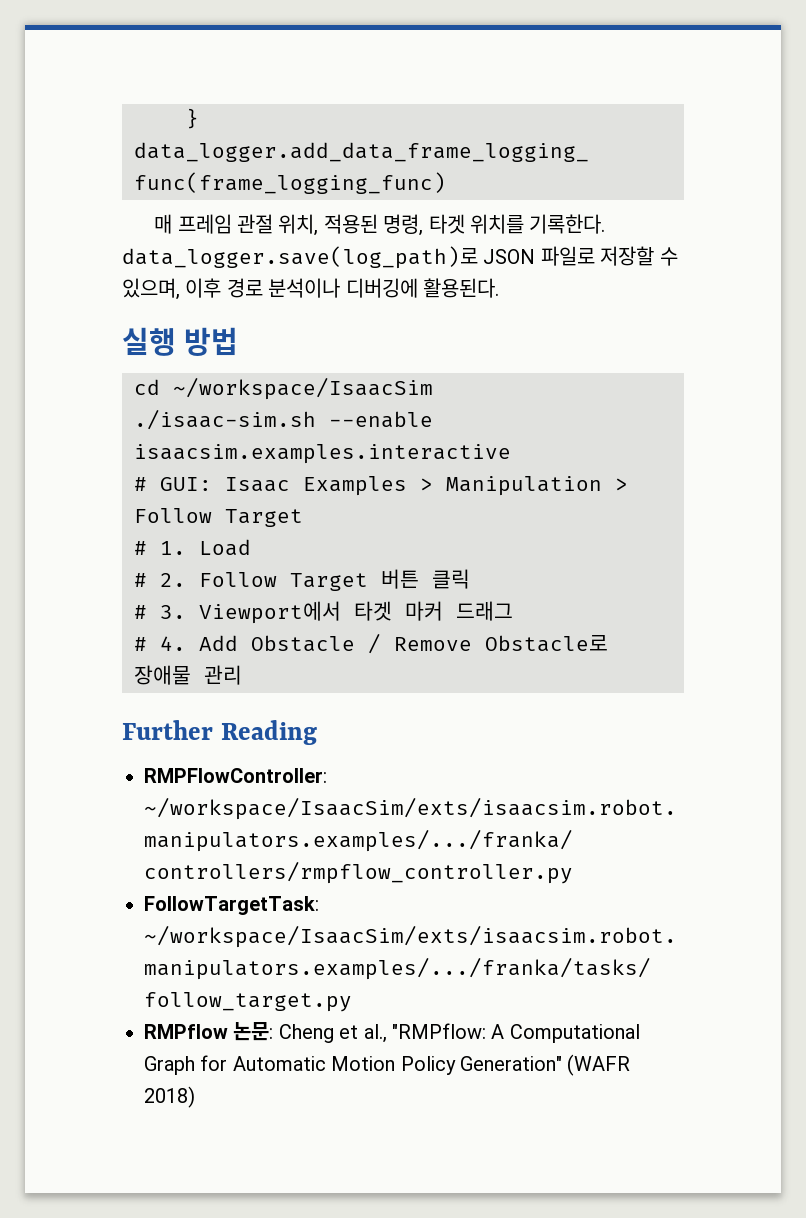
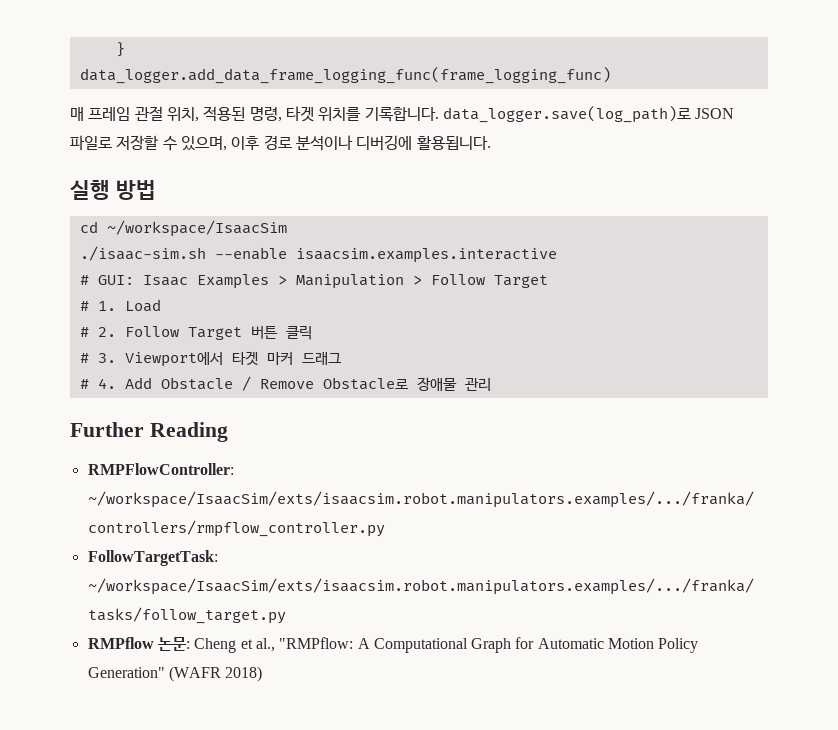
- 매 프레임 관절 위치, 적용된 명령, 타겟 위치를 기록한다. data_logger.save(log_path)로 JSON 파일로 저장할 수 있으며, 이후 경로 분석이나 디버깅에 활용된다.
+ 매 프레임 관절 위치, 적용된 명령, 타겟 위치를 기록합니다. data_logger.save(log_path)로 JSON 파일로 저장할 수 있으며, 이후 경로 분석이나 디버깅에 활용됩니다.

